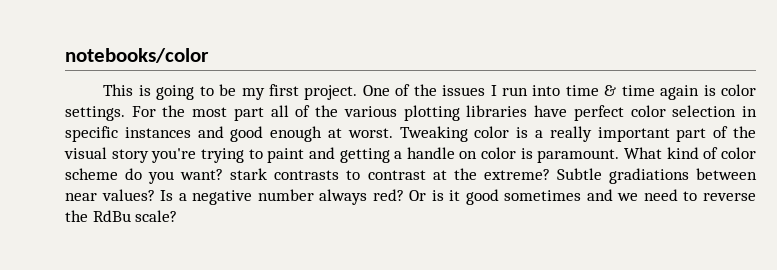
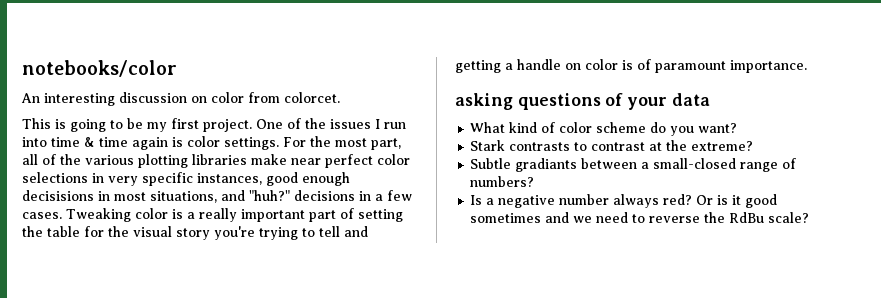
+ An interesting discussion on color from colorcet.
- For the most part all of the various plotting libraries have perfect color selection in specific instances and good enough at worst.
+ For the most part, all of the various plotting libraries make near perfect color selections in very specific instances, good enough decisisions in most situations, and "huh?" decisions in a few cases.
- Tweaking color is a really important part of the visual story you're trying to paint and getting a handle on color is paramount. What kind of color scheme do you want? stark contrasts to contrast at the extreme? Subtle gradiations between near values? Is a negative number always red?
+ Tweaking color is a really important part of setting the table for the visual story you're trying to tell and getting a handle on color is of paramount importance.
+ asking questions of your data
+ What kind of color scheme do you want?
+ Stark contrasts to contrast at the extreme?
+ Subtle gradiants between a small-closed range of numbers?
+ Is a negative number always red?

